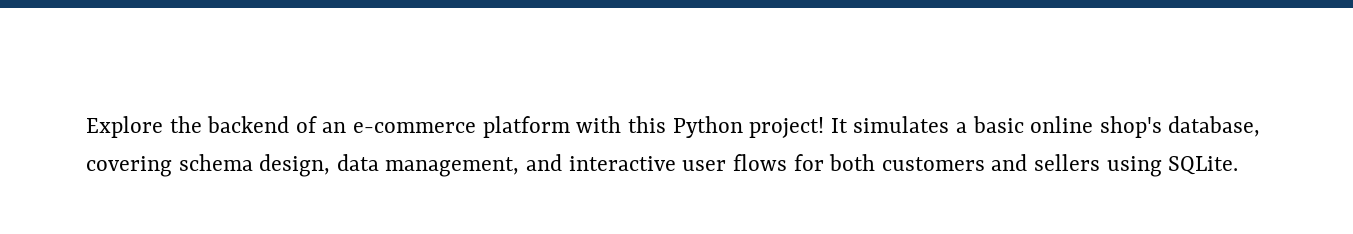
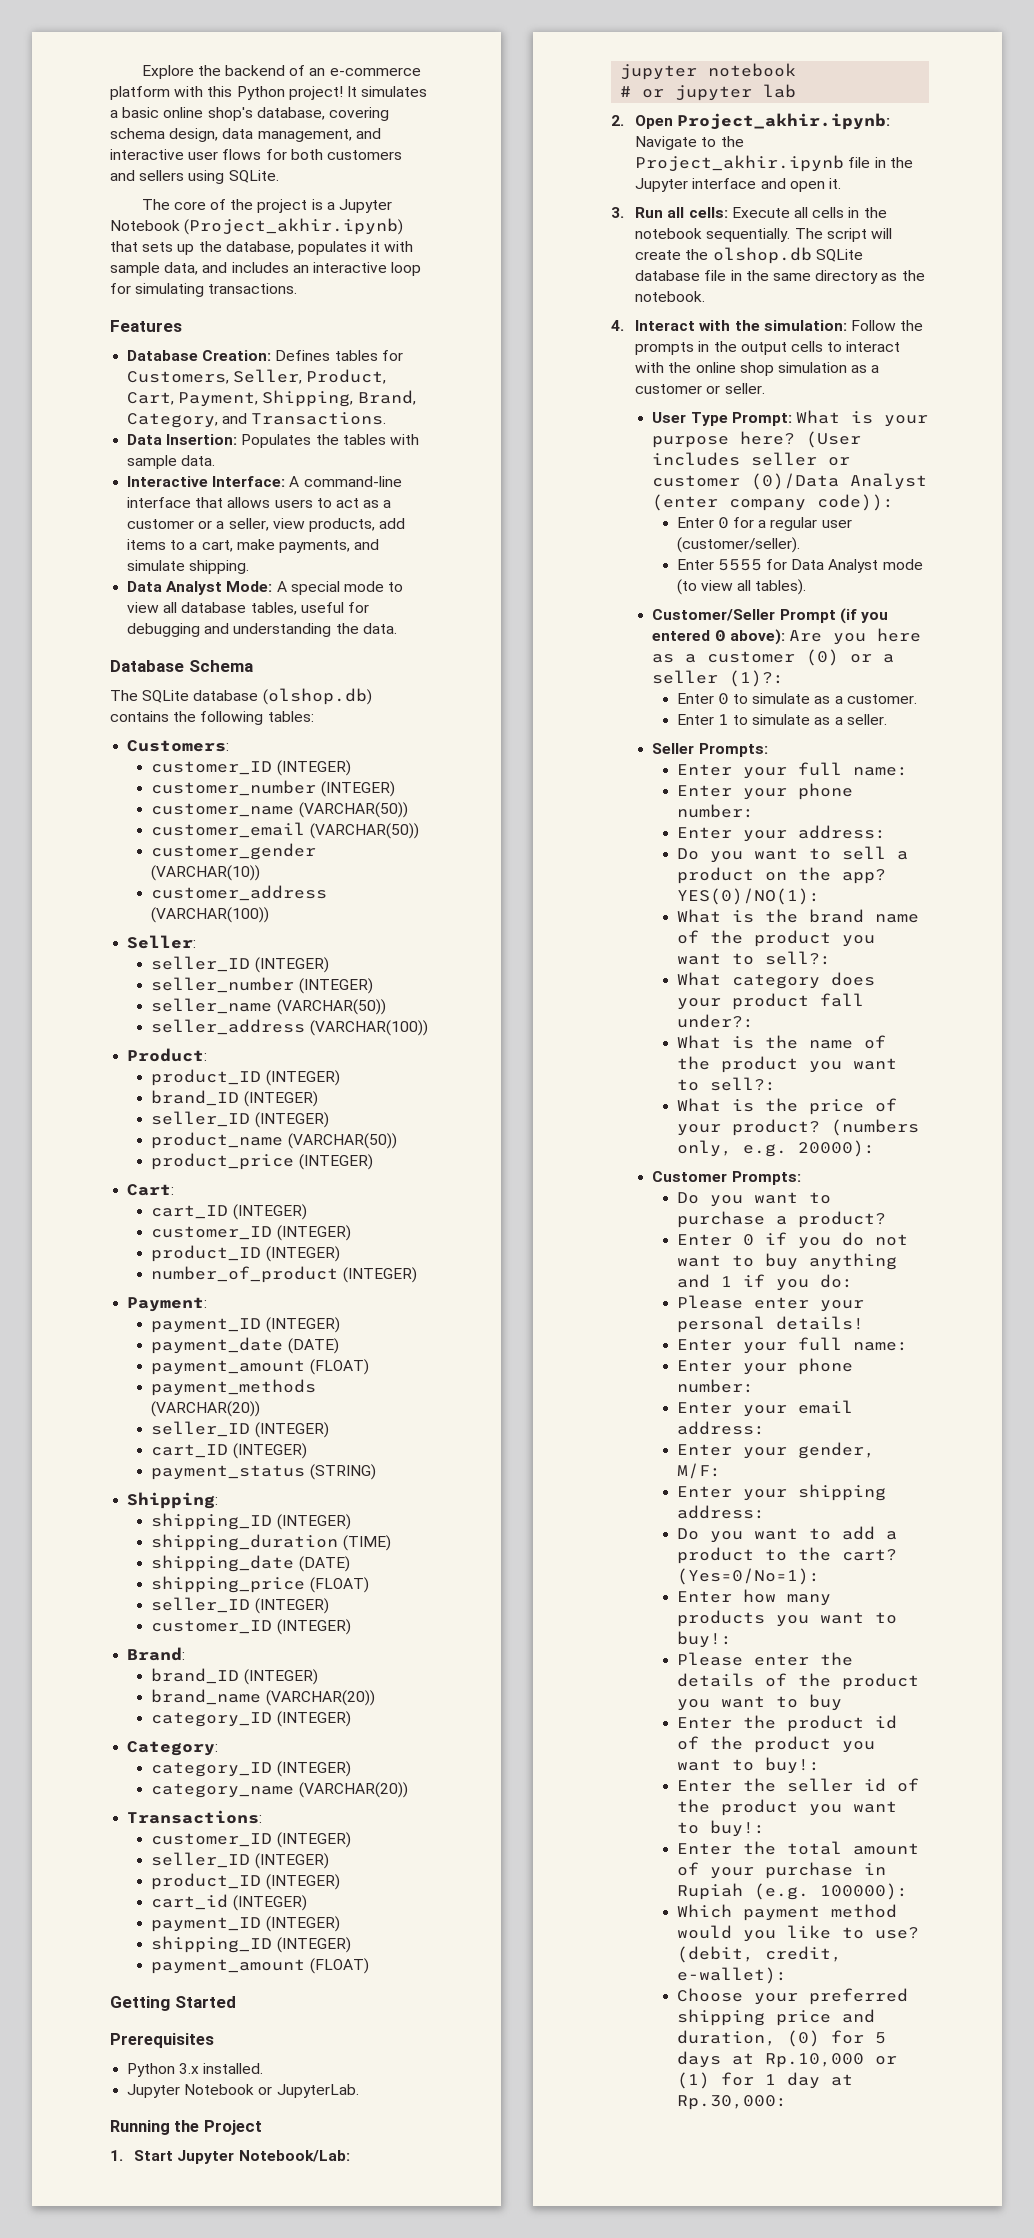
+ The core of the project is a Jupyter Notebook (Project_akhir.ipynb) that sets up the database, populates it with sample data, and includes an interactive loop for simulating transactions.
+ Features
+ Database Creation: Defines tables for Customers, Seller, Product, Cart, Payment, Shipping, Brand, Category, and Transactions.
+ Data Insertion: Populates the tables with sample data.
+ Interactive Interface: A command-line interface that allows users to act as a customer or a seller, view products, add items to a cart, make payments, and simulate shipping.
+ Data Analyst Mode: A special mode to view all database tables, useful for debugging and understanding the data.
+ Database Schema
+ The SQLite database (olshop.db) contains the following tables:
+ Customers:
+ customer_ID (INTEGER)
+ customer_number (INTEGER)
+ customer_name (VARCHAR(50))
+ customer_email (VARCHAR(50))
+ customer_gender (VARCHAR(10))
+ customer_address (VARCHAR(100))
+ Seller:
+ seller_ID (INTEGER)
+ seller_number (INTEGER)
+ seller_name (VARCHAR(50))
+ seller_address (VARCHAR(100))
+ Product:
+ product_ID (INTEGER)
+ brand_ID (INTEGER)
+ seller_ID (INTEGER)
+ product_name (VARCHAR(50))
+ product_price (INTEGER)
+ Cart:
+ cart_ID (INTEGER)
+ customer_ID (INTEGER)
+ product_ID (INTEGER)
+ number_of_product (INTEGER)
+ Payment:
+ payment_ID (INTEGER)
+ payment_date (DATE)
+ payment_amount (FLOAT)
+ payment_methods (VARCHAR(20))
+ seller_ID (INTEGER)
+ cart_ID (INTEGER)
+ payment_status (STRING)
+ Shipping:
+ shipping_ID (INTEGER)
+ shipping_duration (TIME)
+ shipping_date (DATE)
+ shipping_price (FLOAT)
+ seller_ID (INTEGER)
+ customer_ID (INTEGER)
+ Brand:
+ brand_ID (INTEGER)
+ brand_name (VARCHAR(20))
+ category_ID (INTEGER)
+ Category:
+ category_ID (INTEGER)
+ category_name (VARCHAR(20))
+ Transactions:
+ customer_ID (INTEGER)
+ seller_ID (INTEGER)
+ product_ID (INTEGER)
+ cart_id (INTEGER)
+ payment_ID (INTEGER)
+ shipping_ID (INTEGER)
+ payment_amount (FLOAT)
+ Getting Started
+ Prerequisites
+ Python 3.x installed.
+ Jupyter Notebook or JupyterLab.
+ Running the Project
+ 1. Start Jupyter Notebook/Lab:
+ jupyter notebook
+ # or jupyter lab
+ 2. Open Project_akhir.ipynb: Navigate to the Project_akhir.ipynb file in the Jupyter interface and open it.
+ 3. Run all cells: Execute all cells in the notebook sequentially. The script will create the olshop.db SQLite database file in the same directory as the notebook.
+ 4. Interact with the simulation: Follow the prompts in the output cells to interact with the online shop simulation as a customer or seller.
+ User Type Prompt: What is your purpose here? (User includes seller or customer (0)/Data Analyst (enter company code)):
+ Enter 0 for a regular user (customer/seller).
+ Enter 5555 for Data Analyst mode (to view all tables).
+ Customer/Seller Prompt (if you entered 0 above): Are you here as a customer (0) or a seller (1)?:
+ Enter 0 to simulate as a customer.
+ Enter 1 to simulate as a seller.
+ Seller Prompts:
+ Enter your full name:
+ Enter your phone number:
+ Enter your address:
+ Do you want to sell a product on the app? YES(0)/NO(1):
+ What is the brand name of the product you want to sell?:
+ What category does your product fall under?:
+ What is the name of the product you want to sell?:
+ What is the price of your product? (numbers only, e.g. 20000):
+ Customer Prompts:
+ Do you want to purchase a product?
+ Enter 0 if you do not want to buy anything and 1 if you do:
+ Please enter your personal details!
+ Enter your full name:
+ Enter your phone number:
+ Enter your email address:
+ Enter your gender, M/F:
+ Enter your shipping address:
+ Do you want to add a product to the cart? (Yes=0/No=1):
+ Enter how many products you want to buy!:
+ Please enter the details of the product you want to buy
+ Enter the product id of the product you want to buy!:
+ Enter the seller id of the product you want to buy!:
+ Enter the total amount of your purchase in Rupiah (e.g. 100000):
+ Which payment method would you like to use? (debit, credit, e-wallet):
+ Choose your preferred shipping price and duration, (0) for 5 days at Rp.10,000 or (1) for 1 day at Rp.30,000:

